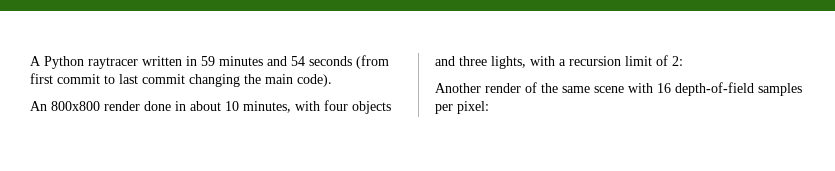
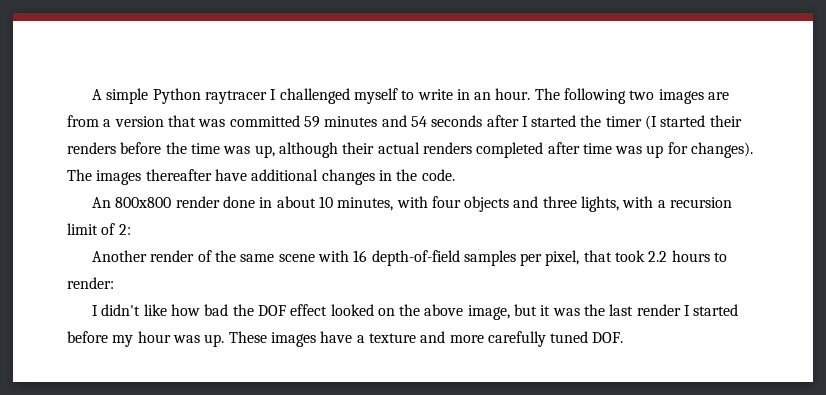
- A Python raytracer written in 59 minutes and 54 seconds (from first commit to last commit changing the main code).
+ A simple Python raytracer I challenged myself to write in an hour. The following two images are from a version that was committed 59 minutes and 54 seconds after I started the timer (I started their renders before the time was up, although their actual renders completed after time was up for changes). The images thereafter have additional changes in the code.
- Another render of the same scene with 16 depth-of-field samples per pixel:
+ Another render of the same scene with 16 depth-of-field samples per pixel, that took 2.2 hours to render:
+ I didn't like how bad the DOF effect looked on the above image, but it was the last render I started before my hour was up. These images have a texture and more carefully tuned DOF.

